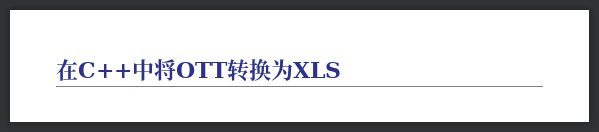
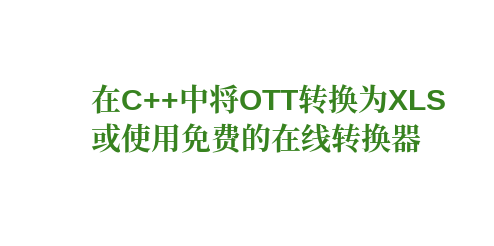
- 在C++中将OTT转换为XLS
+ 在C++中将OTT转换为XLS或使用免费的在线转换器

